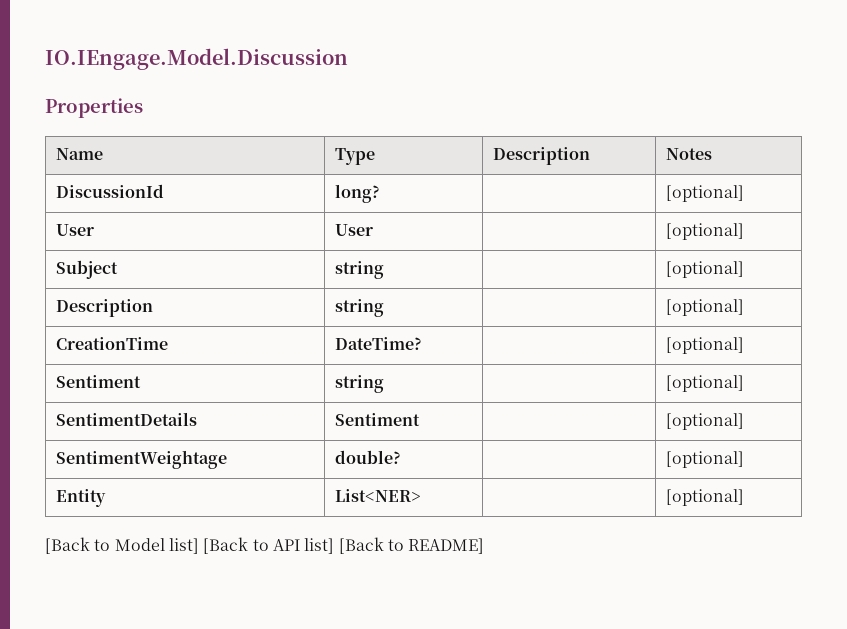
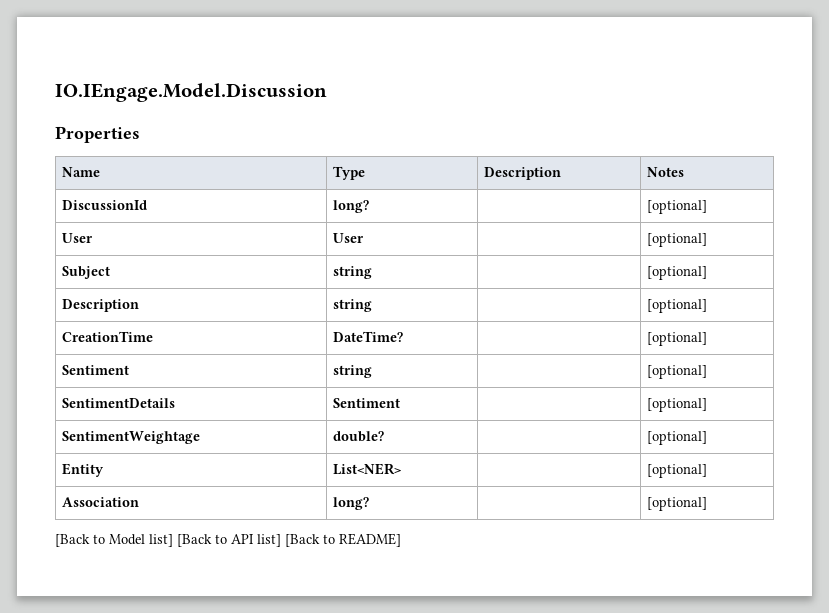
+ Association | long? | | [optional]

